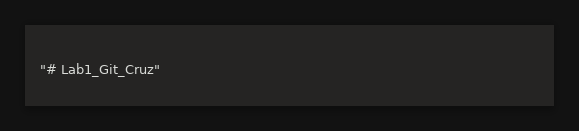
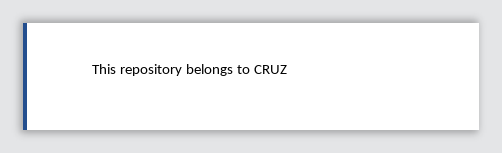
- "# Lab1_Git_Cruz"
+ This repository belongs to CRUZ

